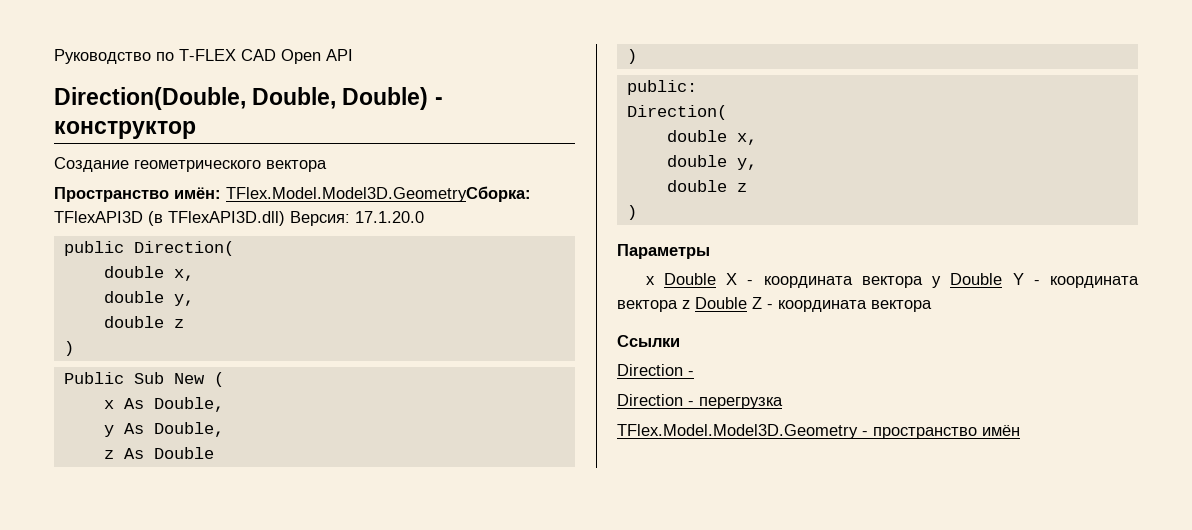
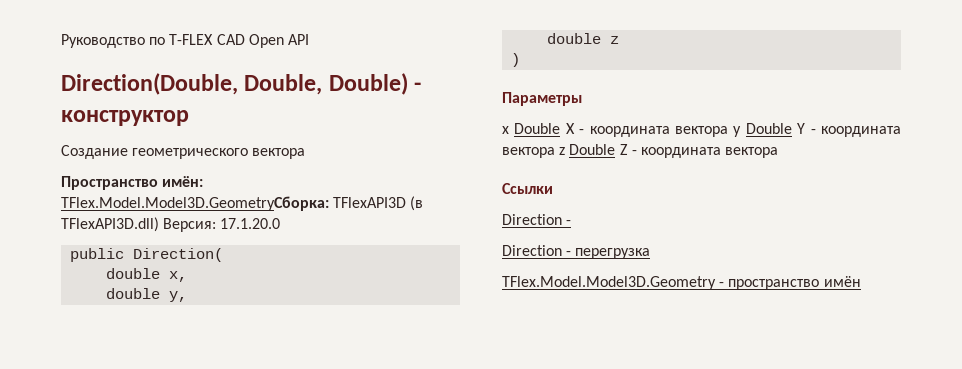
- Public Sub New (
- x As Double,
- y As Double,
- z As Double
- )
- public:
- Direction(
- double x,
- double y,
- double z
- )

